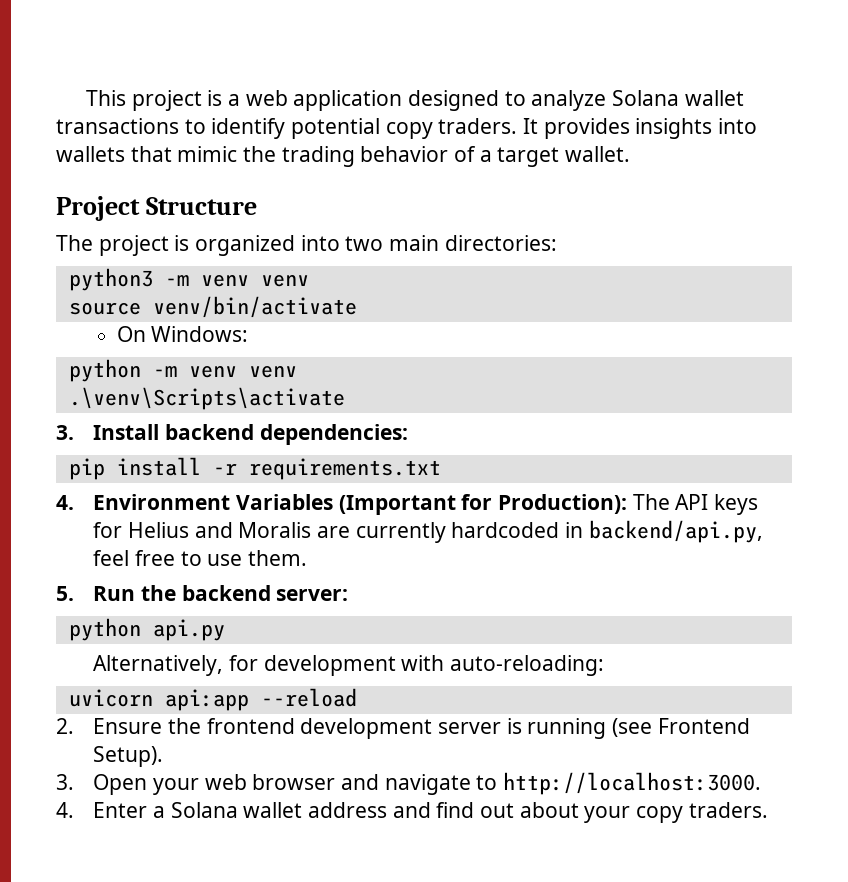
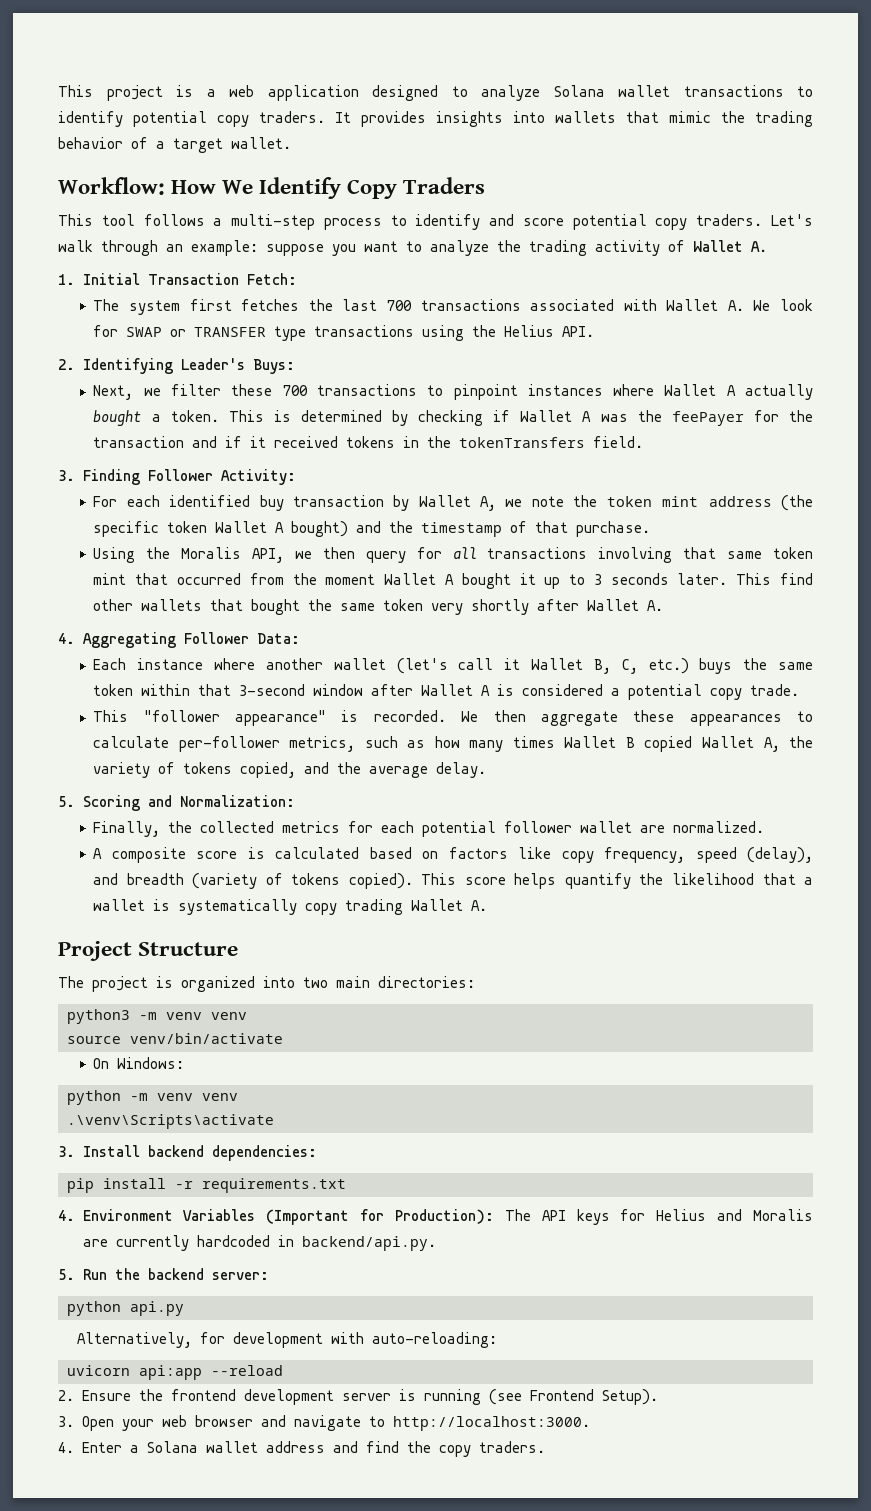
+ Workflow: How We Identify Copy Traders
+ This tool follows a multi-step process to identify and score potential copy traders. Let's walk through an example: suppose you want to analyze the trading activity of Wallet A.
+ 1. Initial Transaction Fetch:
+ The system first fetches the last 700 transactions associated with Wallet A. We look for SWAP or TRANSFER type transactions using the Helius API.
+ 2. Identifying Leader's Buys:
+ Next, we filter these 700 transactions to pinpoint instances where Wallet A actually bought a token. This is determined by checking if Wallet A was the feePayer for the transaction and if it received tokens in the tokenTransfers field.
+ 3. Finding Follower Activity:
+ For each identified buy transaction by Wallet A, we note the token mint address (the specific token Wallet A bought) and the timestamp of that purchase.
+ Using the Moralis API, we then query for all transactions involving that same token mint that occurred from the moment Wallet A bought it up to 3 seconds later. This find other wallets that bought the same token very shortly after Wallet A.
+ 4. Aggregating Follower Data:
+ Each instance where another wallet (let's call it Wallet B, C, etc.) buys the same token within that 3-second window after Wallet A is considered a potential copy trade.
+ This "follower appearance" is recorded. We then aggregate these appearances to calculate per-follower metrics, such as how many times Wallet B copied Wallet A, the variety of tokens copied, and the average delay.
+ 5. Scoring and Normalization:
+ Finally, the collected metrics for each potential follower wallet are normalized.
+ A composite score is calculated based on factors like copy frequency, speed (delay), and breadth (variety of tokens copied). This score helps quantify the likelihood that a wallet is systematically copy trading Wallet A.
- 4. Environment Variables (Important for Production): The API keys for Helius and Moralis are currently hardcoded in backend/api.py, feel free to use them.
+ 4. Environment Variables (Important for Production): The API keys for Helius and Moralis are currently hardcoded in backend/api.py.
- 4. Enter a Solana wallet address and find out about your copy traders.
+ 4. Enter a Solana wallet address and find the copy traders.

